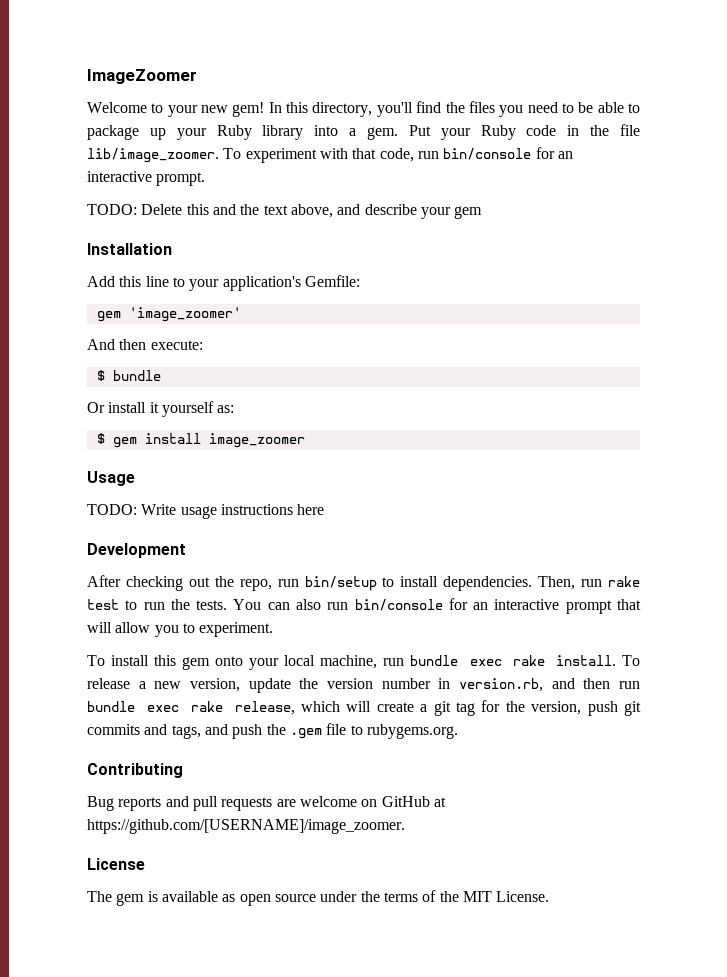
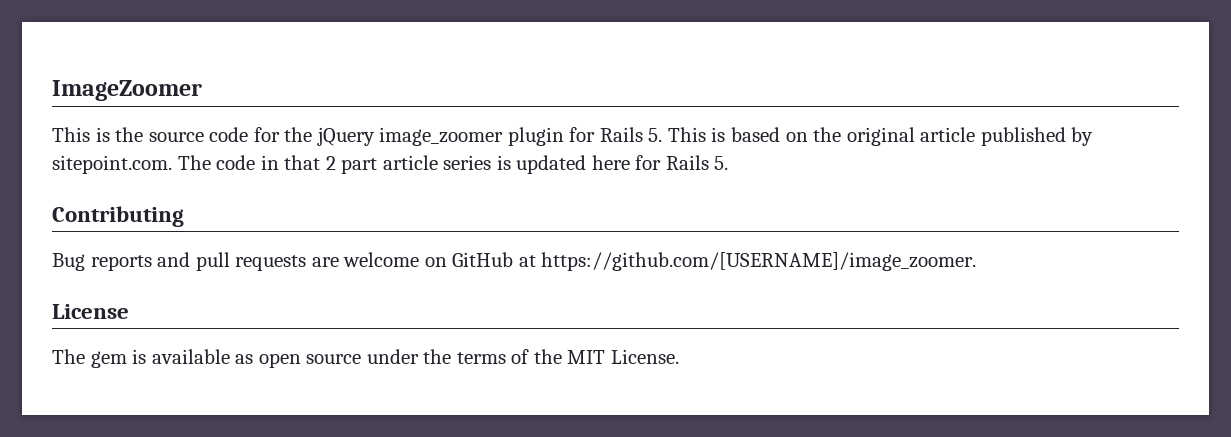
- Welcome to your new gem! In this directory, you'll find the files you need to be able to package up your Ruby library into a gem. Put your Ruby code in the file lib/image_zoomer. To experiment with that code, run bin/console for an interactive prompt.
- TODO: Delete this and the text above, and describe your gem
- Installation
- Add this line to your application's Gemfile:
- gem 'image_zoomer'
- And then execute:
- $ bundle
- Or install it yourself as:
- $ gem install image_zoomer
- Usage
- TODO: Write usage instructions here
- Development
- After checking out the repo, run bin/setup to install dependencies. Then, run rake test to run the tests. You can also run bin/console for an interactive prompt that will allow you to experiment.
- To install this gem onto your local machine, run bundle exec rake install. To release a new version, update the version number in version.rb, and then run bundle exec rake release, which will create a git tag for the version, push git commits and tags, and push the .gem file to rubygems.org.
+ This is the source code for the jQuery image_zoomer plugin for Rails 5. This is based on the original article published by sitepoint.com. The code in that 2 part article series is updated here for Rails 5.

